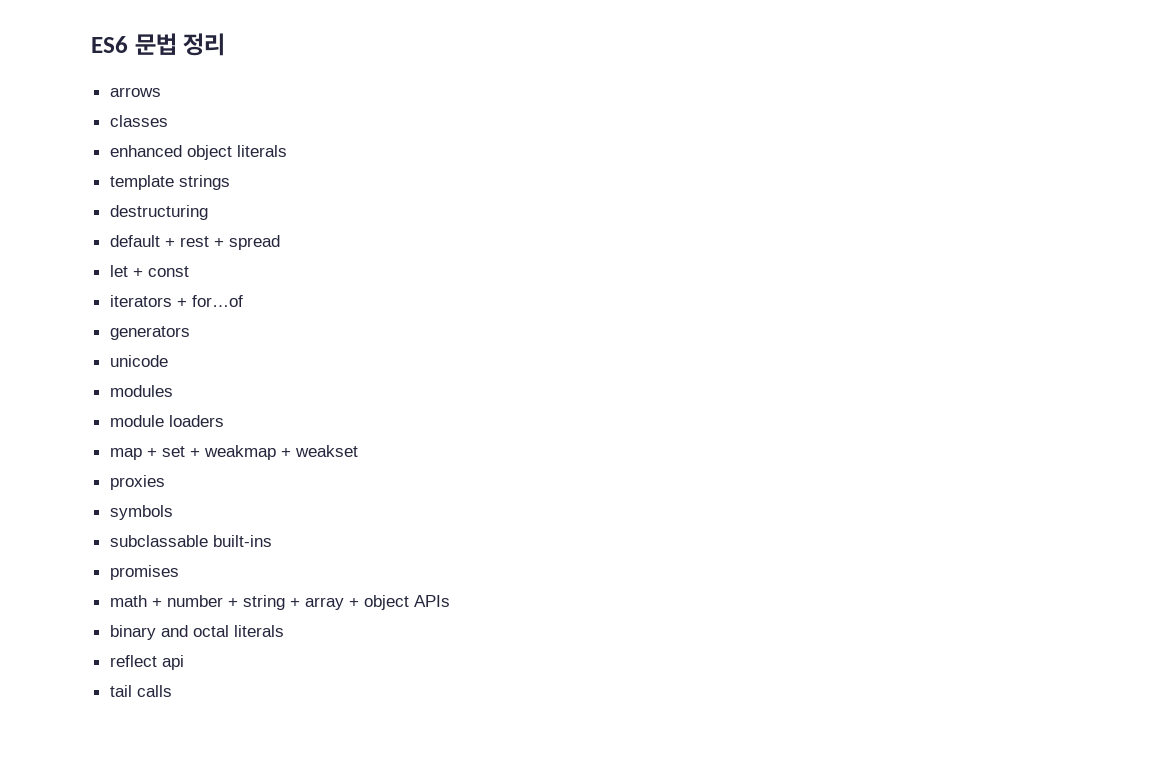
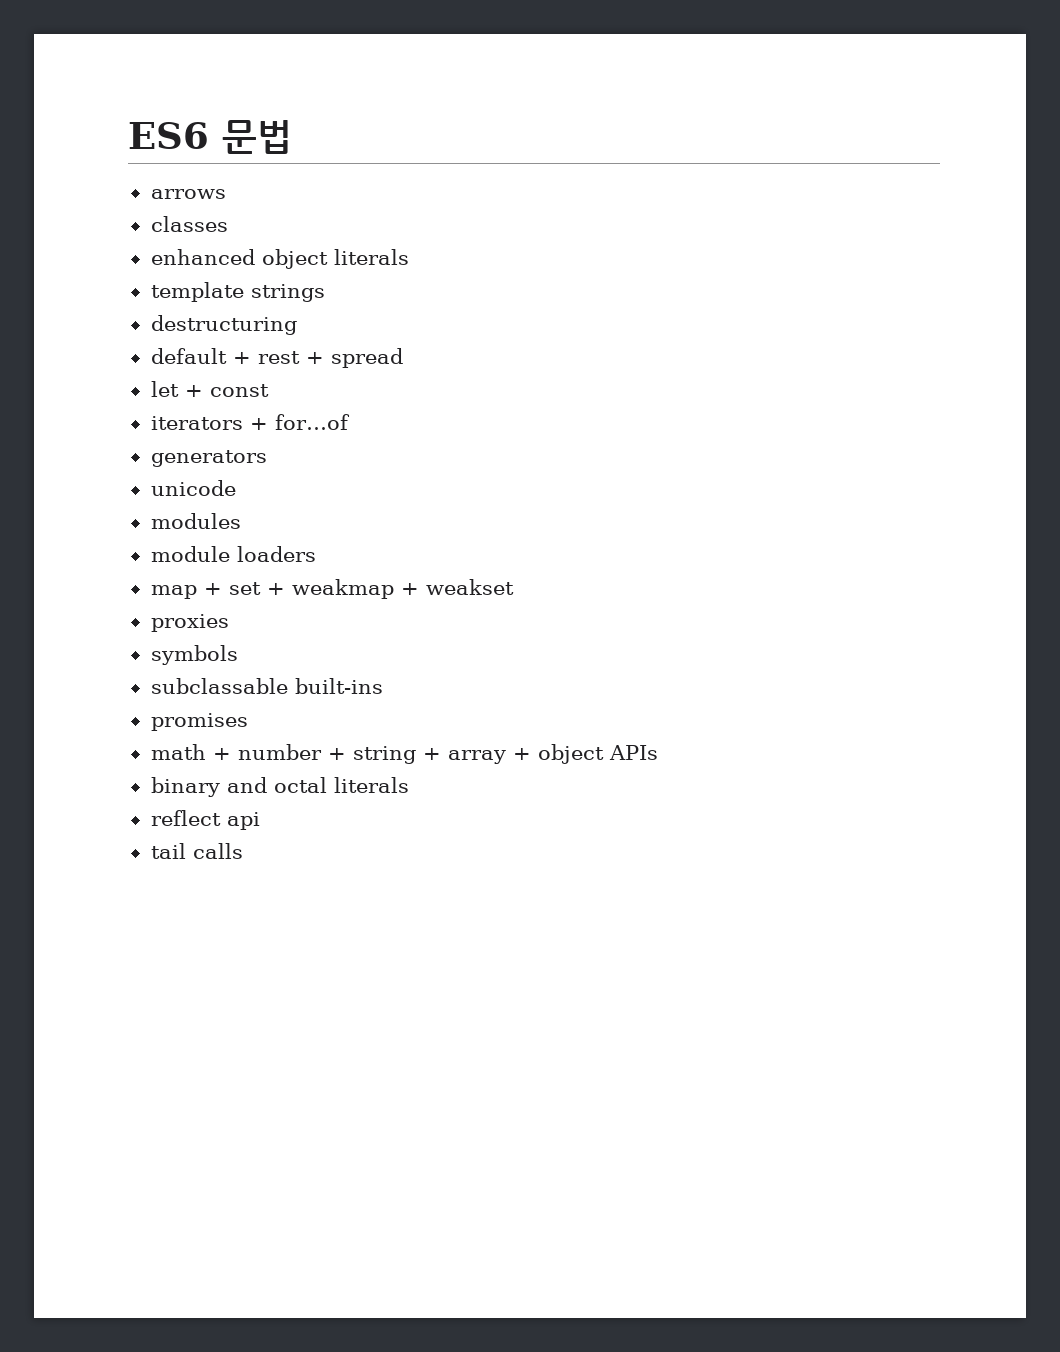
- ES6 문법 정리
+ ES6 문법

